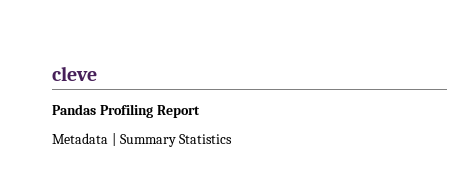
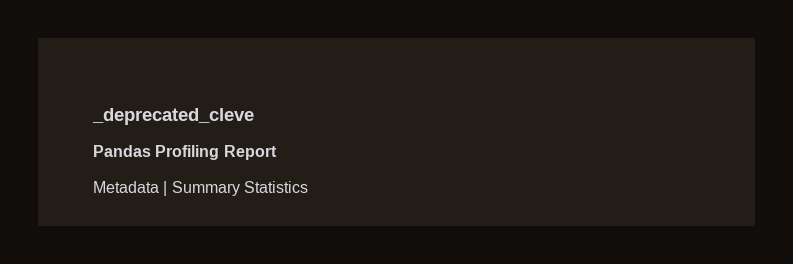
- cleve
+ _deprecated_cleve

